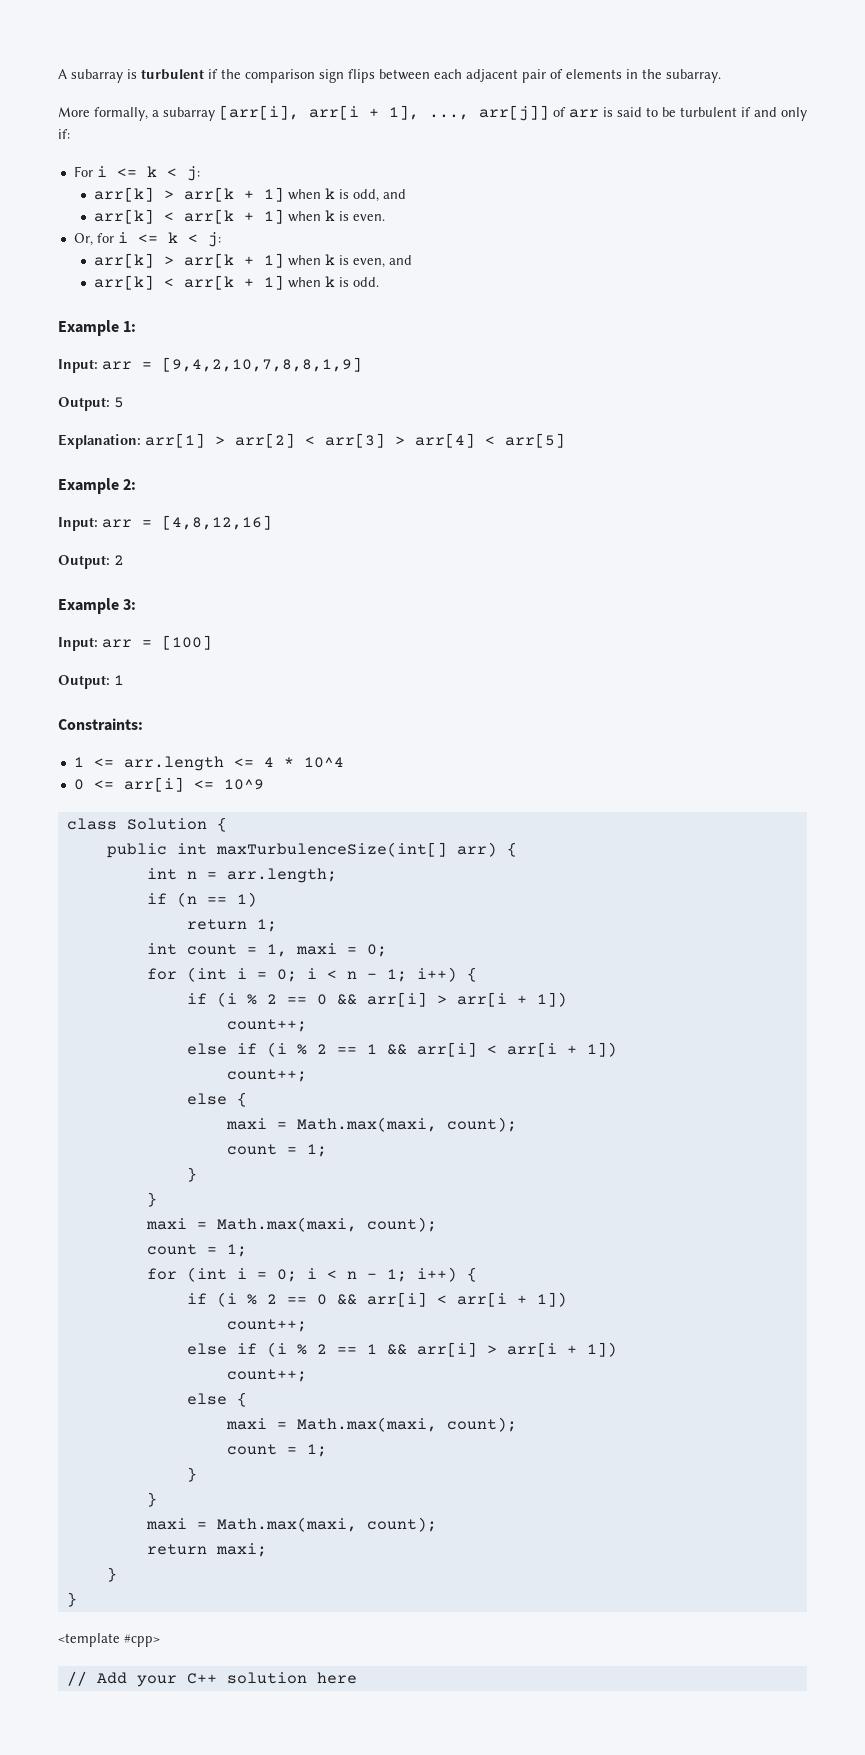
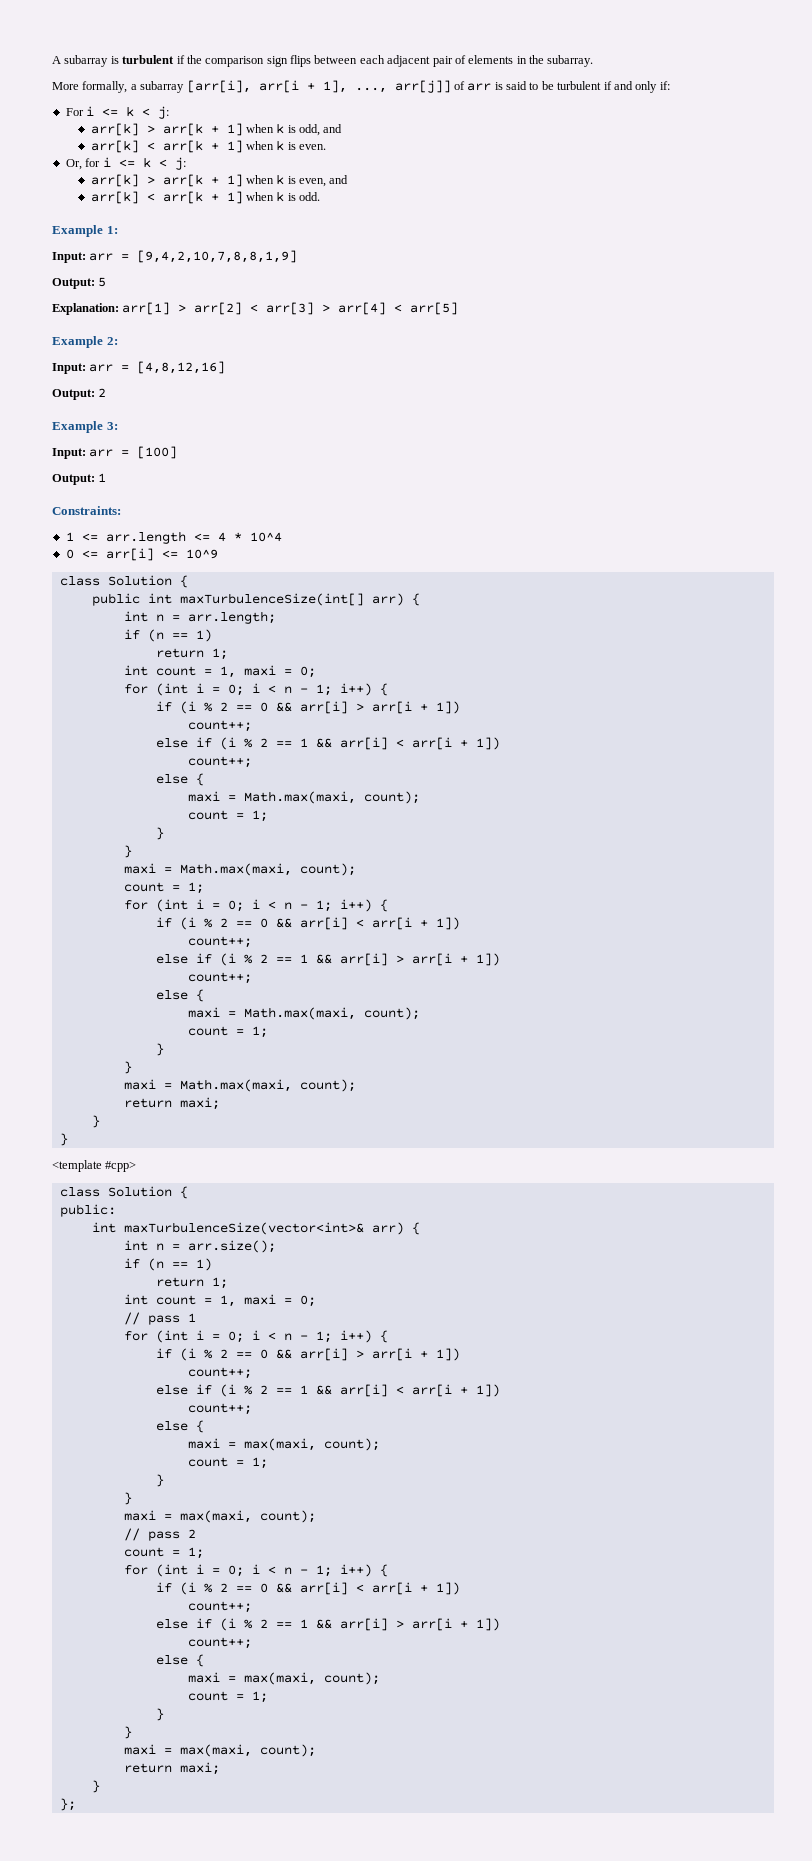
  <template #cpp>
- // Add your C++ solution here
+ class Solution {
+ public:
+ int maxTurbulenceSize(vector<int>& arr) {
+ int n = arr.size();
+ if (n == 1)
+ return 1;
+ int count = 1, maxi = 0;
+ // pass 1
+ for (int i = 0; i < n - 1; i++) {
+ if (i % 2 == 0 && arr[i] > arr[i + 1])
+ count++;
+ else if (i % 2 == 1 && arr[i] < arr[i + 1])
+ count++;
+ else {
+ maxi = max(maxi, count);
+ count = 1;
+ }
+ }
+ maxi = max(maxi, count);
+ // pass 2
+ count = 1;
+ for (int i = 0; i < n - 1; i++) {
+ if (i % 2 == 0 && arr[i] < arr[i + 1])
+ count++;
+ else if (i % 2 == 1 && arr[i] > arr[i + 1])
+ count++;
+ else {
+ maxi = max(maxi, count);
+ count = 1;
+ }
+ }
+ maxi = max(maxi, count);
+ return maxi;
+ }
+ };

